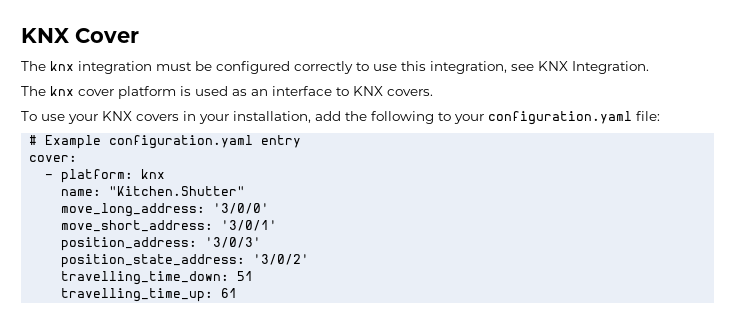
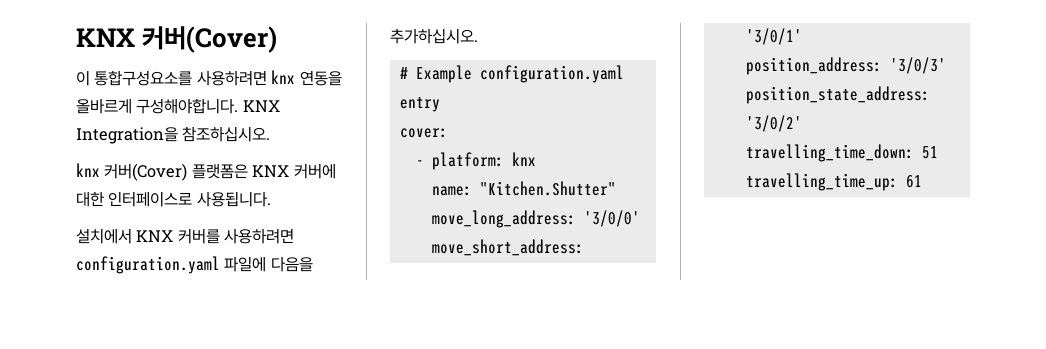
- KNX Cover
- The knx integration must be configured correctly to use this integration, see KNX Integration.
- The knx cover platform is used as an interface to KNX covers.
- To use your KNX covers in your installation, add the following to your configuration.yaml file:
+ KNX 커버(Cover)
+ 이 통합구성요소를 사용하려면 knx 연동을 올바르게 구성해야합니다. KNX Integration을 참조하십시오.
+ knx 커버(Cover) 플랫폼은 KNX 커버에 대한 인터페이스로 사용됩니다.
+ 설치에서 KNX 커버를 사용하려면 configuration.yaml 파일에 다음을 추가하십시오.

